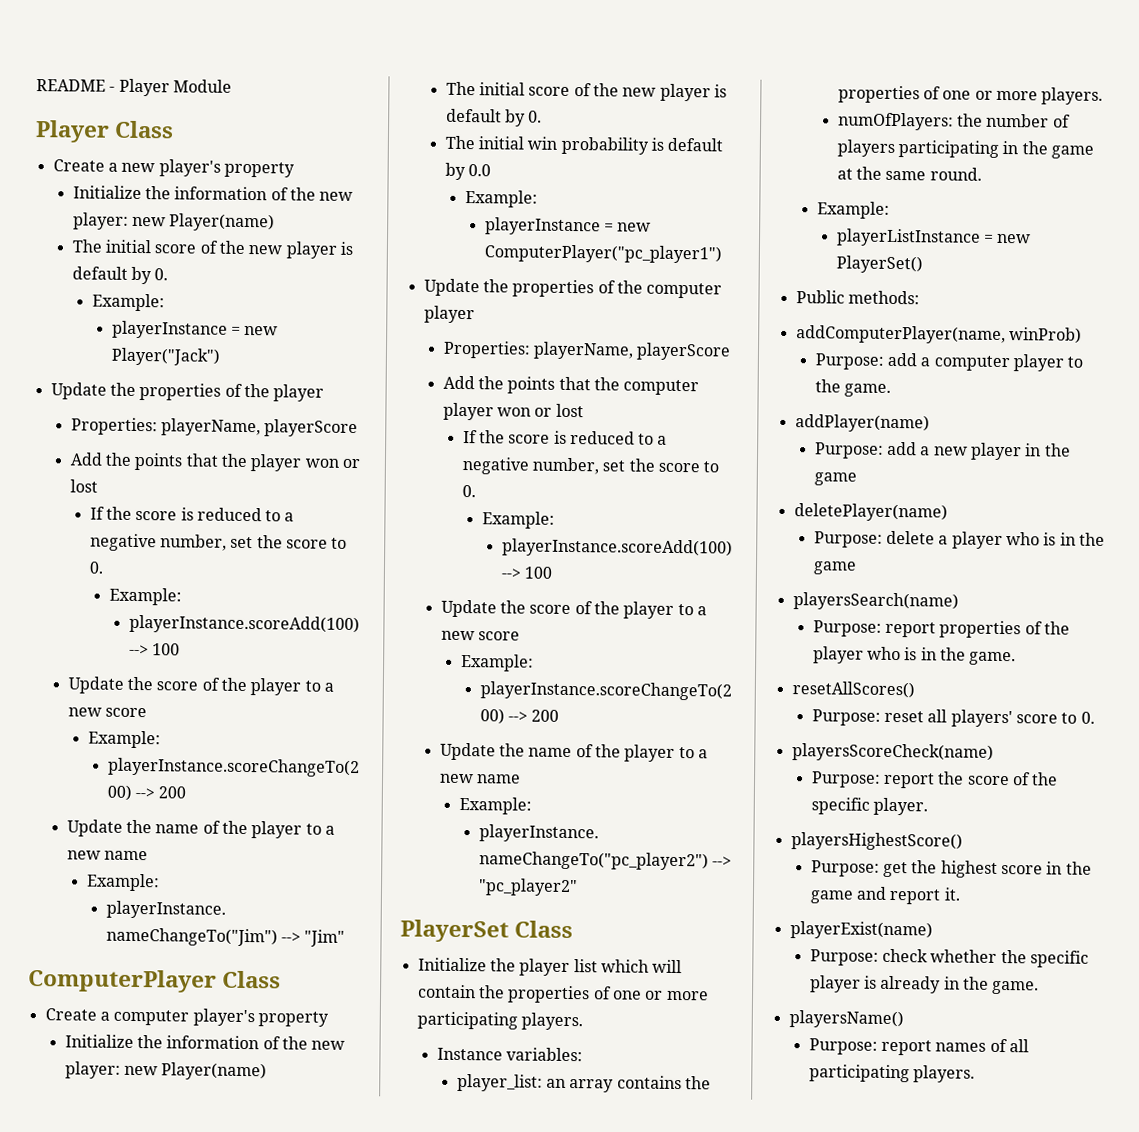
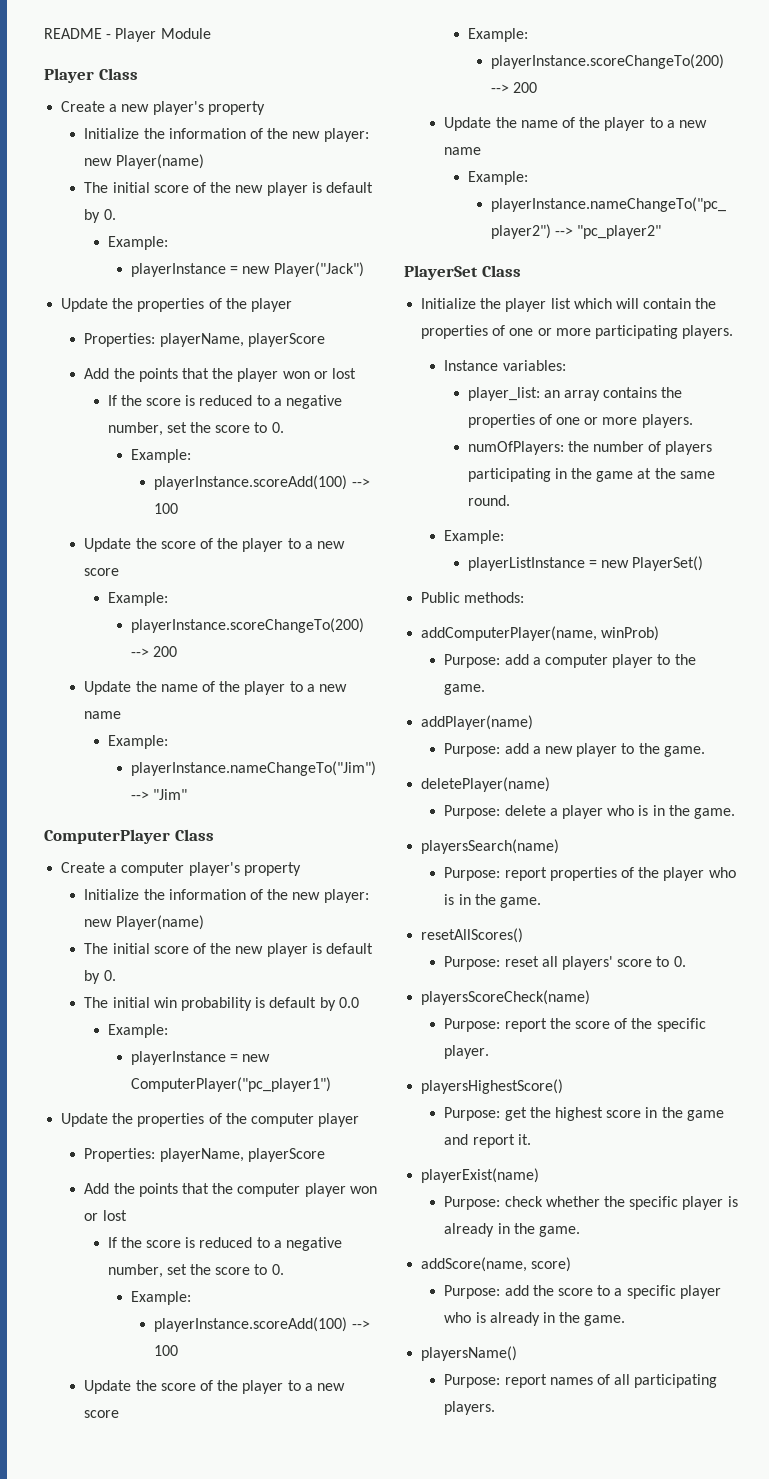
- Purpose: add a new player in the game
+ Purpose: add a new player to the game.
- Purpose: delete a player who is in the game
+ Purpose: delete a player who is in the game.
+ addScore(name, score)
+ Purpose: add the score to a specific player who is already in the game.

